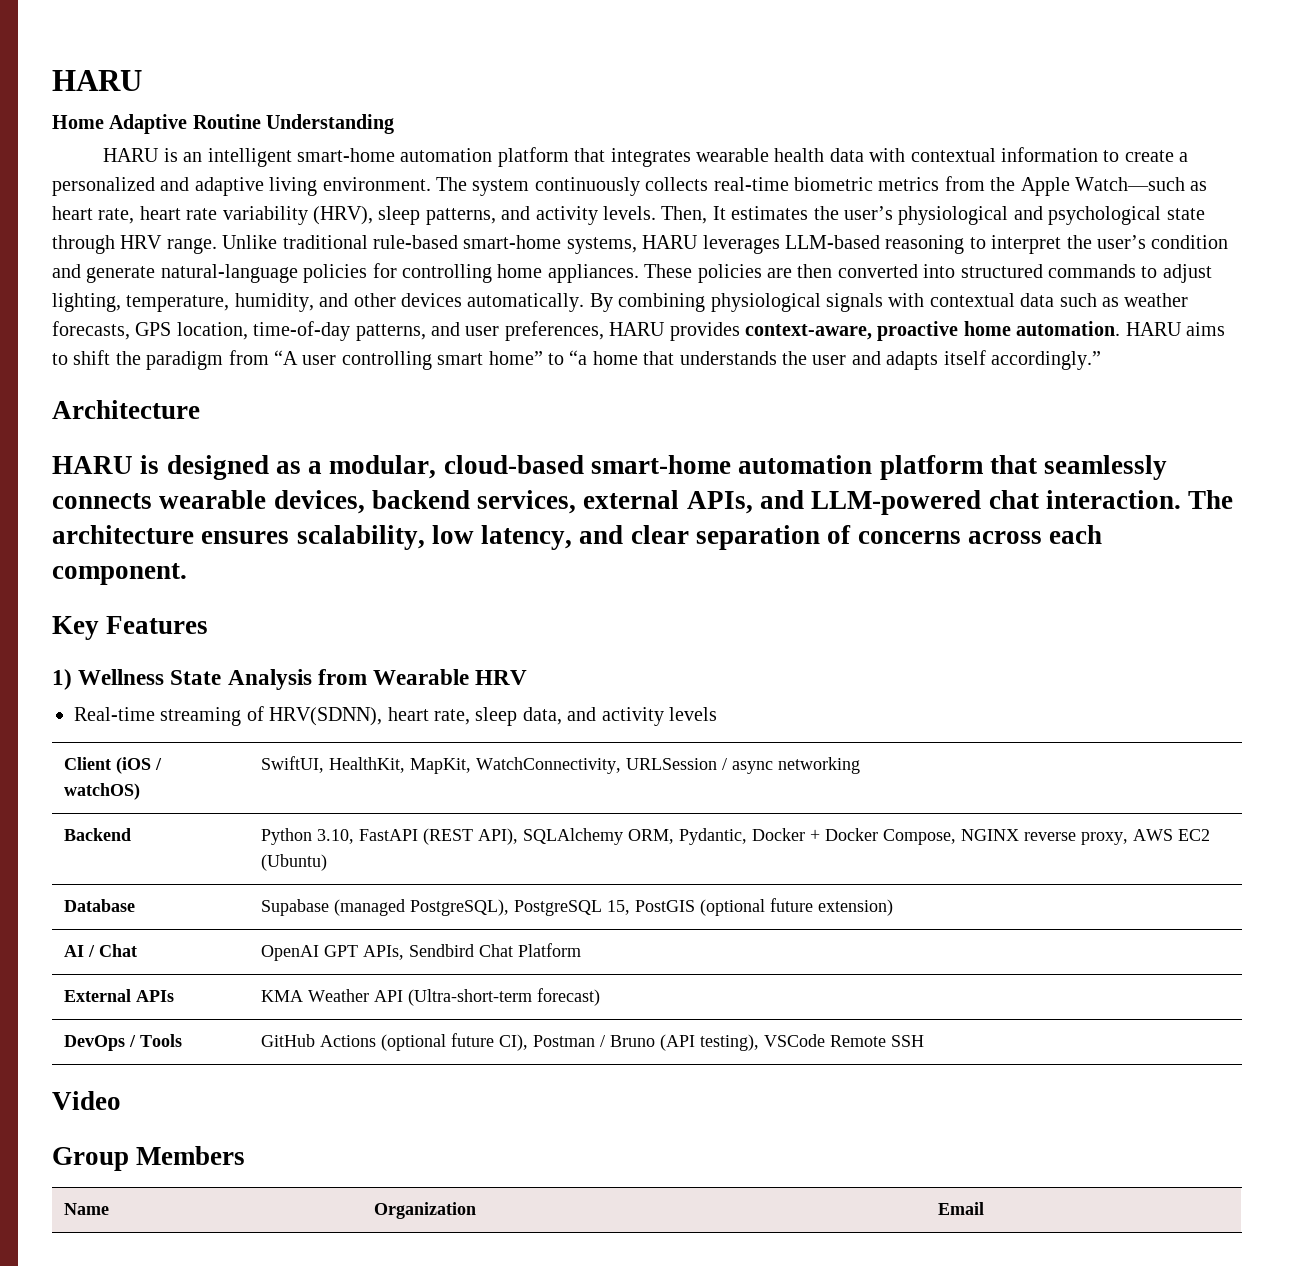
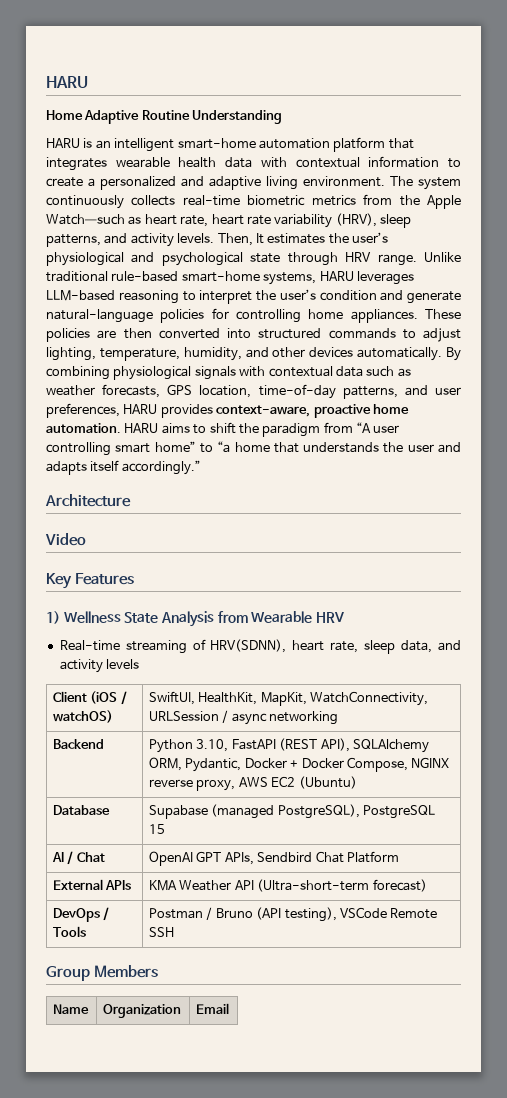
- HARU is designed as a modular, cloud-based smart-home automation platform that seamlessly connects wearable devices, backend services, external APIs, and LLM-powered chat interaction. The architecture ensures scalability, low latency, and clear separation of concerns across each component.
+ Video
- Database | Supabase (managed PostgreSQL), PostgreSQL 15, PostGIS (optional future extension)
+ Database | Supabase (managed PostgreSQL), PostgreSQL 15
- DevOps / Tools | GitHub Actions (optional future CI), Postman / Bruno (API testing), VSCode Remote SSH
+ DevOps / Tools | Postman / Bruno (API testing), VSCode Remote SSH
- Video

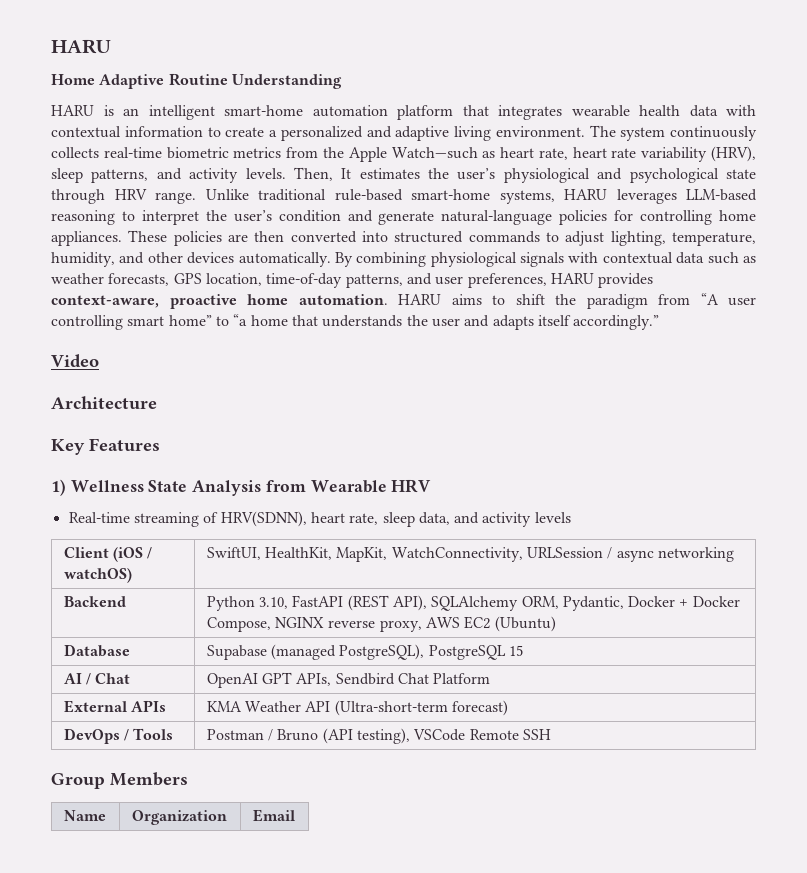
+ Video
- Video

